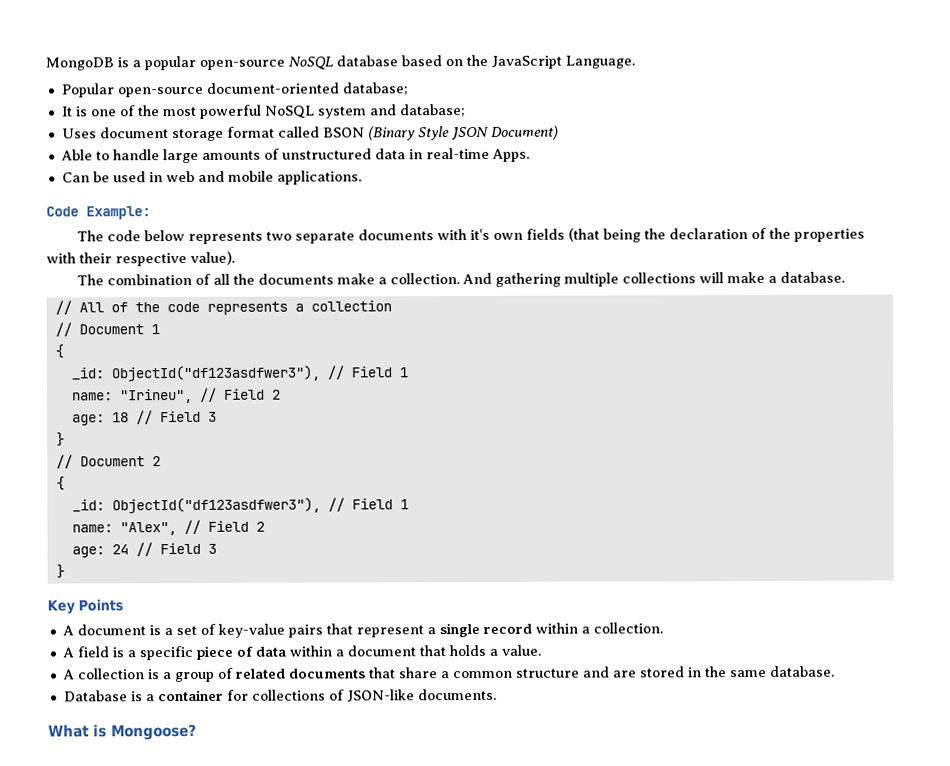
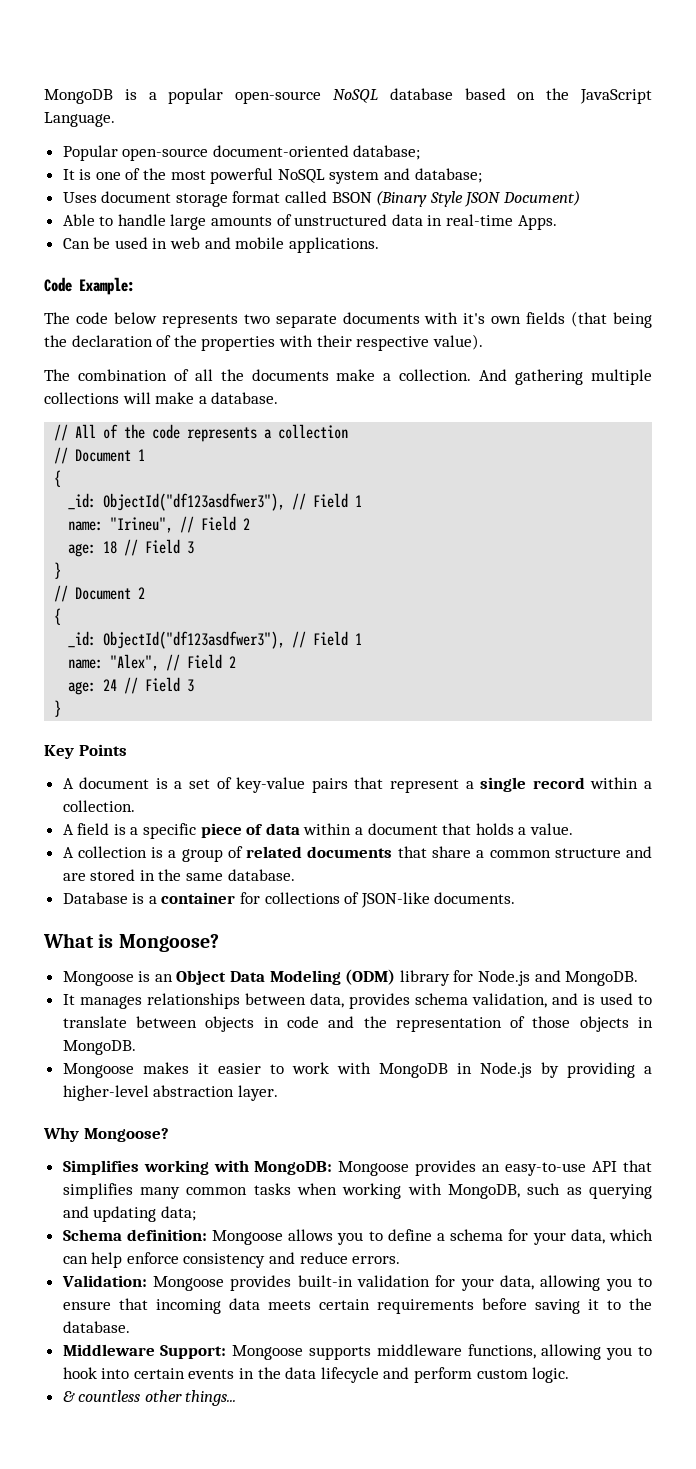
+ Mongoose is an Object Data Modeling (ODM) library for Node.js and MongoDB.
+ It manages relationships between data, provides schema validation, and is used to translate between objects in code and the representation of those objects in MongoDB.
+ Mongoose makes it easier to work with MongoDB in Node.js by providing a higher-level abstraction layer.
+ Why Mongoose?
+ Simplifies working with MongoDB: Mongoose provides an easy-to-use API that simplifies many common tasks when working with MongoDB, such as querying and updating data;
+ Schema definition: Mongoose allows you to define a schema for your data, which can help enforce consistency and reduce errors.
+ Validation: Mongoose provides built-in validation for your data, allowing you to ensure that incoming data meets certain requirements before saving it to the database.
+ Middleware Support: Mongoose supports middleware functions, allowing you to hook into certain events in the data lifecycle and perform custom logic.
+ & countless other things...

